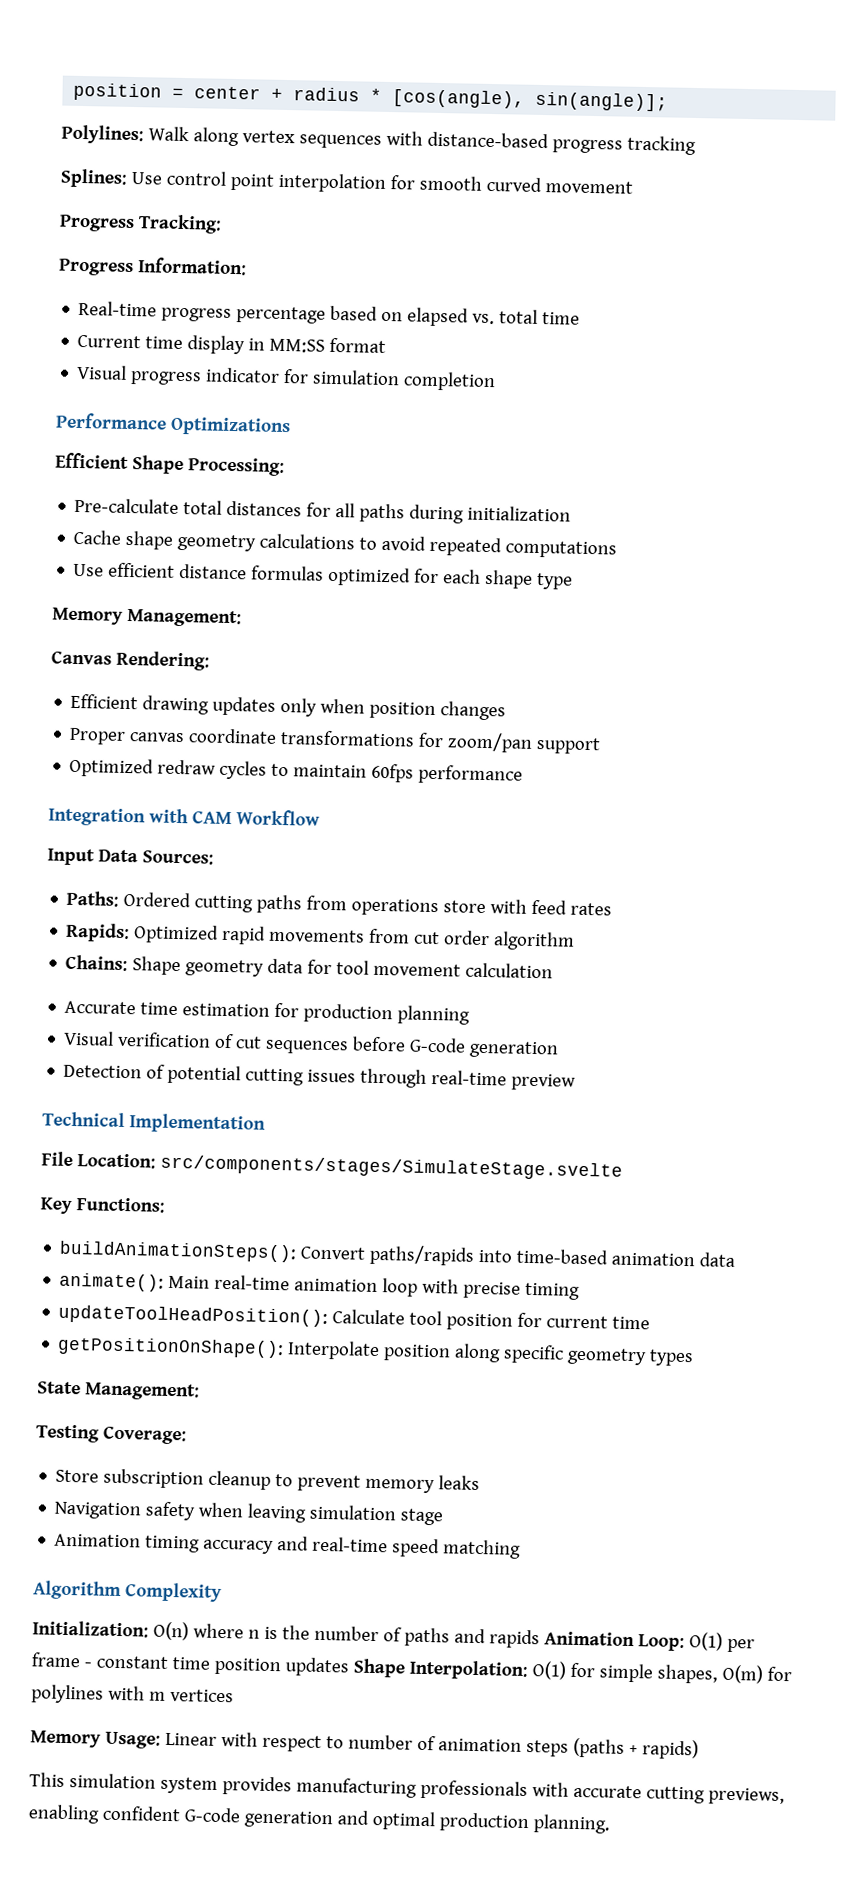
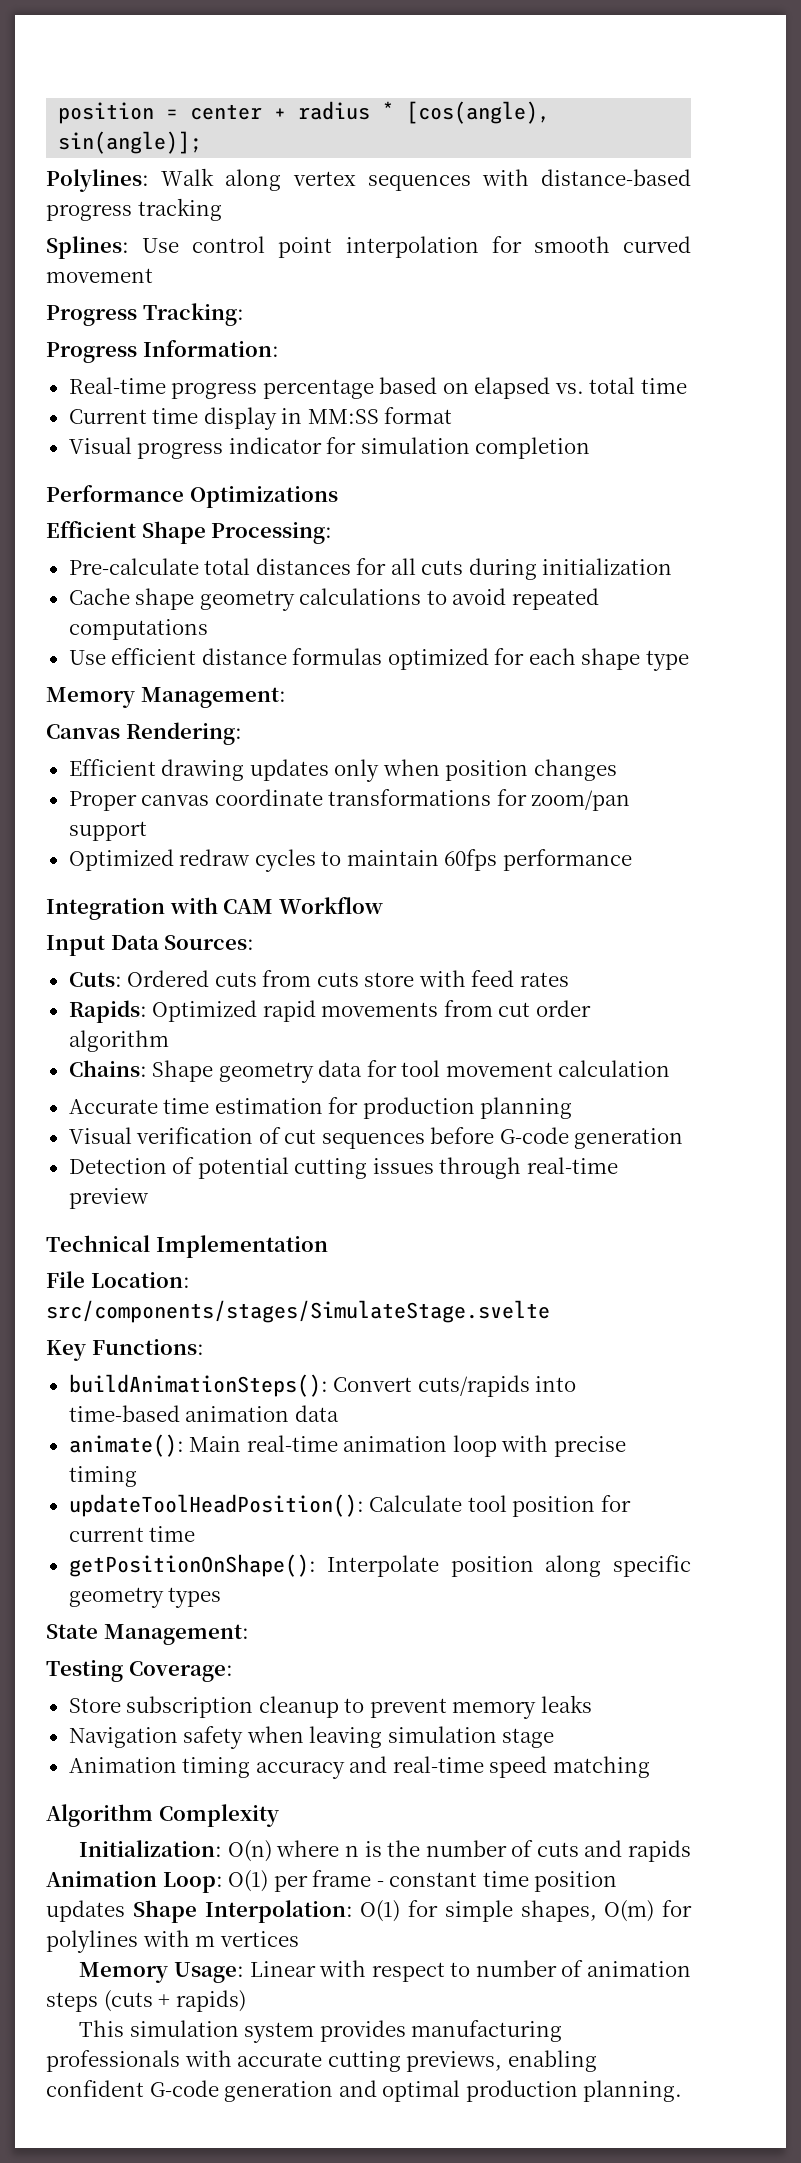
- Pre-calculate total distances for all paths during initialization
+ Pre-calculate total distances for all cuts during initialization
- Paths: Ordered cutting paths from operations store with feed rates
+ Cuts: Ordered cuts from cuts store with feed rates
- buildAnimationSteps(): Convert paths/rapids into time-based animation data
+ buildAnimationSteps(): Convert cuts/rapids into time-based animation data
- Initialization: O(n) where n is the number of paths and rapids Animation Loop: O(1) per frame - constant time position updates Shape Interpolation: O(1) for simple shapes, O(m) for polylines with m vertices
+ Initialization: O(n) where n is the number of cuts and rapids Animation Loop: O(1) per frame - constant time position updates Shape Interpolation: O(1) for simple shapes, O(m) for polylines with m vertices
- Memory Usage: Linear with respect to number of animation steps (paths + rapids)
+ Memory Usage: Linear with respect to number of animation steps (cuts + rapids)

